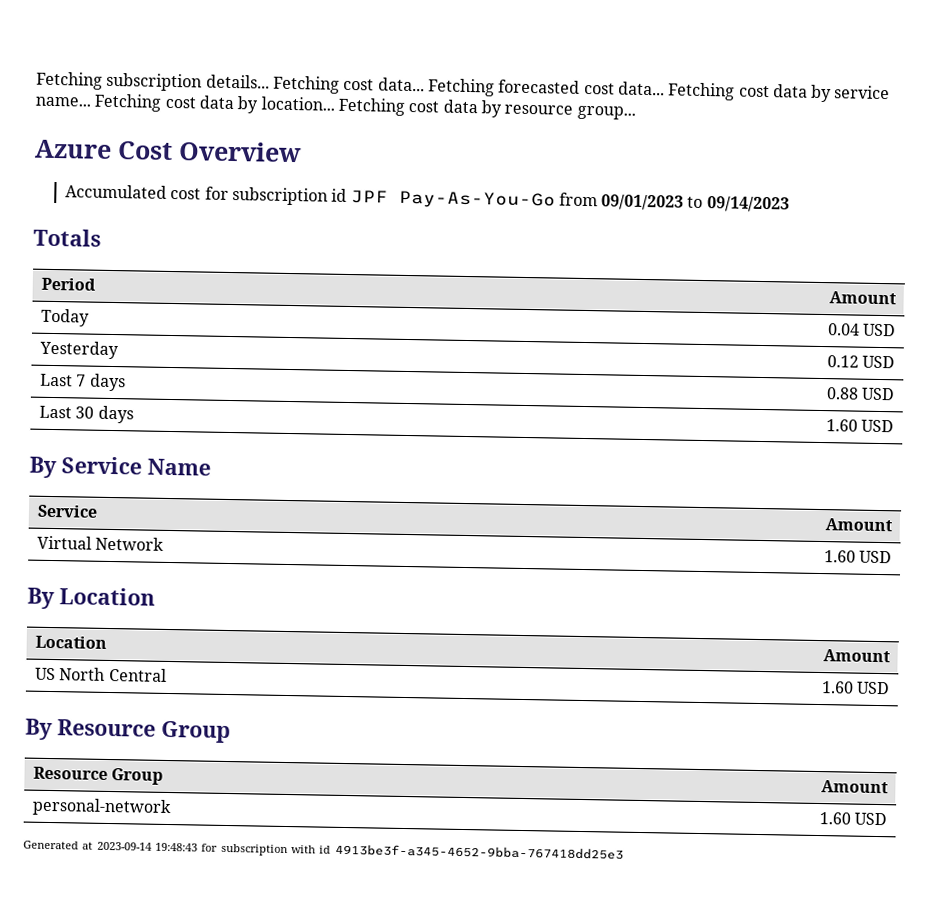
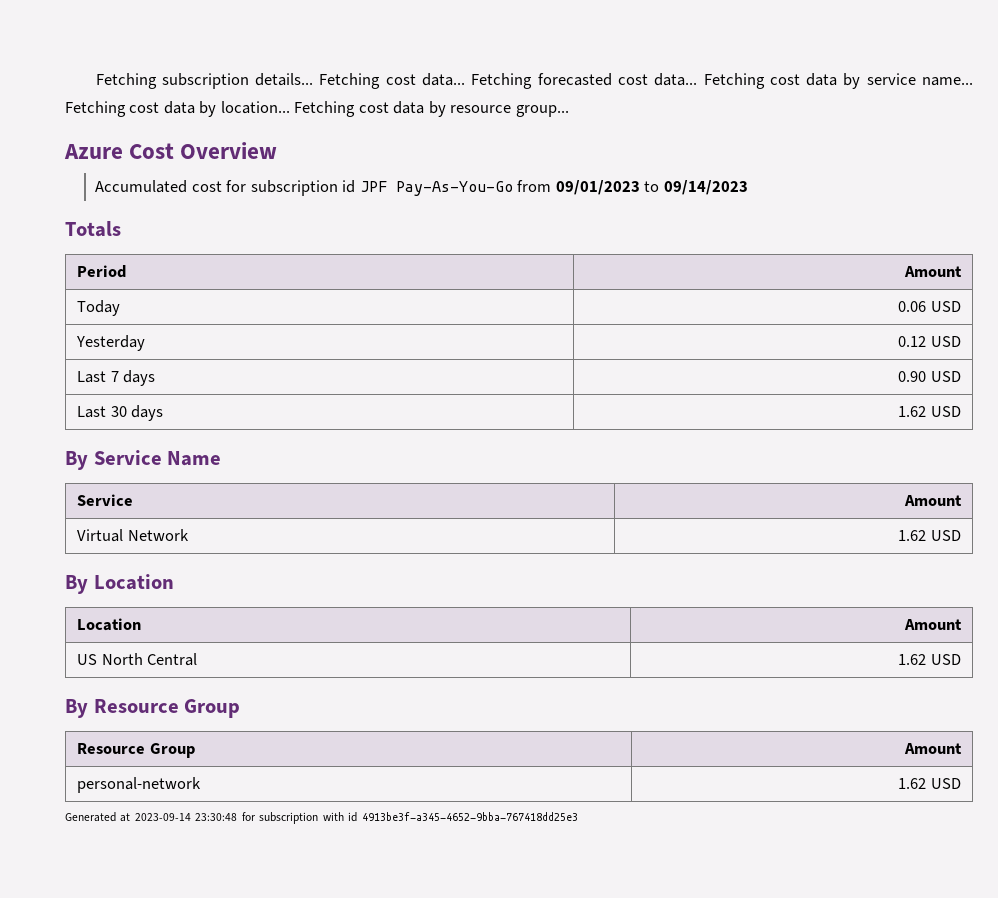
- Today | 0.04 USD
+ Today | 0.06 USD
- Last 7 days | 0.88 USD
+ Last 7 days | 0.90 USD
- Last 30 days | 1.60 USD
+ Last 30 days | 1.62 USD
- Virtual Network | 1.60 USD
+ Virtual Network | 1.62 USD
- US North Central | 1.60 USD
+ US North Central | 1.62 USD
- personal-network | 1.60 USD
+ personal-network | 1.62 USD
- Generated at 2023-09-14 19:48:43 for subscription with id 4913be3f-a345-4652-9bba-767418dd25e3
+ Generated at 2023-09-14 23:30:48 for subscription with id 4913be3f-a345-4652-9bba-767418dd25e3

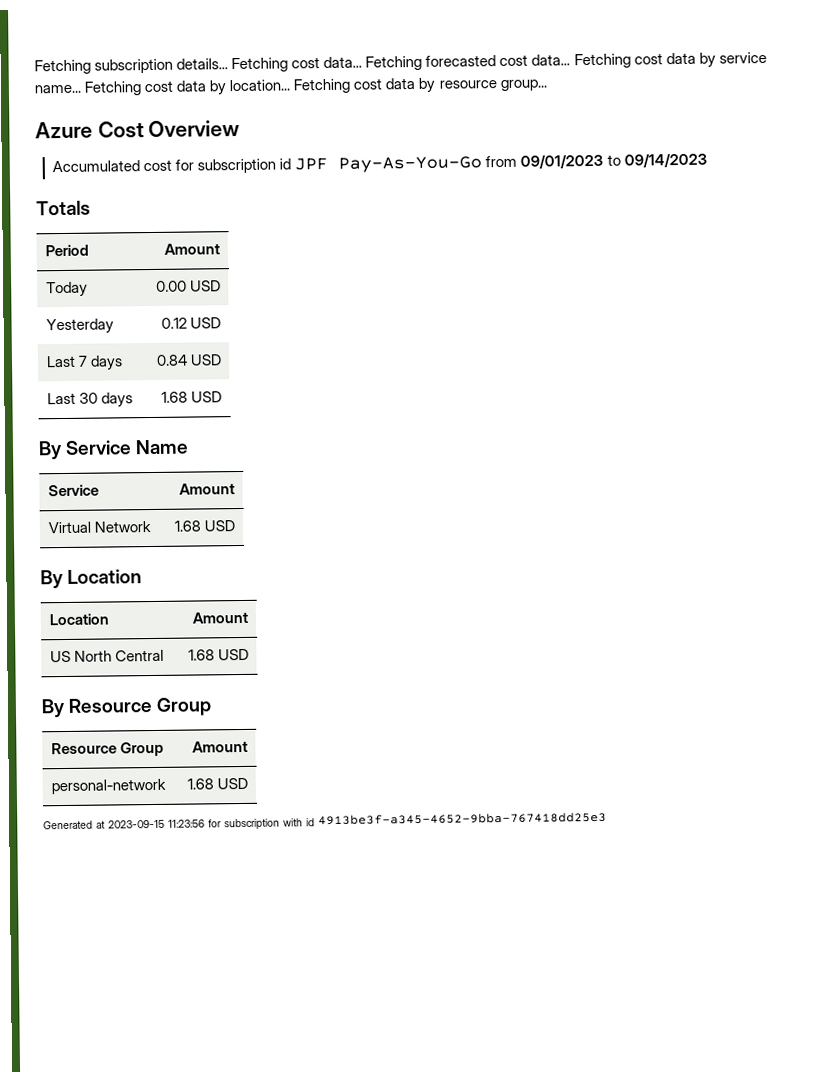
- Today | 0.06 USD
+ Today | 0.00 USD
- Last 7 days | 0.90 USD
+ Last 7 days | 0.84 USD
- Last 30 days | 1.62 USD
+ Last 30 days | 1.68 USD
- Virtual Network | 1.62 USD
+ Virtual Network | 1.68 USD
- US North Central | 1.62 USD
+ US North Central | 1.68 USD
- personal-network | 1.62 USD
+ personal-network | 1.68 USD
- Generated at 2023-09-14 23:30:48 for subscription with id 4913be3f-a345-4652-9bba-767418dd25e3
+ Generated at 2023-09-15 11:23:56 for subscription with id 4913be3f-a345-4652-9bba-767418dd25e3

